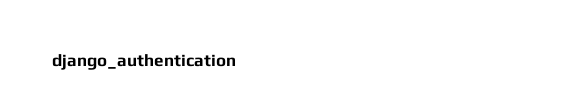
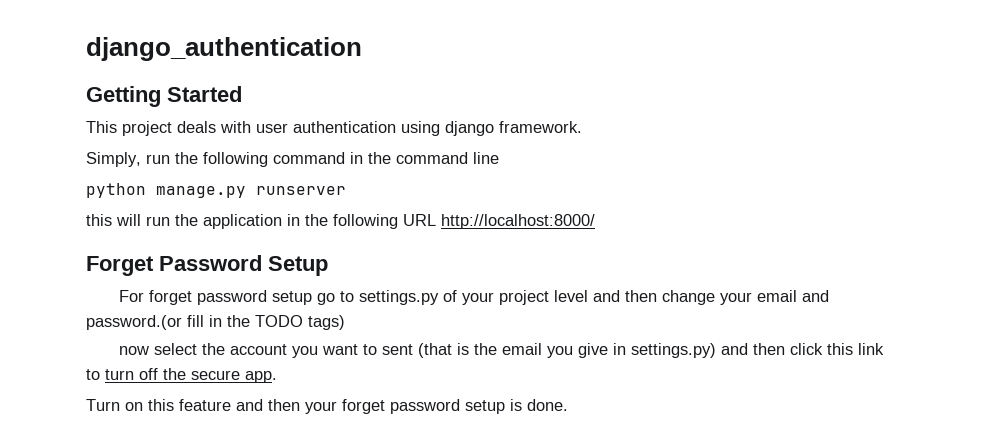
+ Getting Started
+ This project deals with user authentication using django framework.
+ Simply, run the following command in the command line
+ python manage.py runserver
+ this will run the application in the following URL http://localhost:8000/
+ Forget Password Setup
+ For forget password setup go to settings.py of your project level and then change your email and password.(or fill in the TODO tags)
+ now select the account you want to sent (that is the email you give in settings.py) and then click this link to turn off the secure app.
+ Turn on this feature and then your forget password setup is done.

